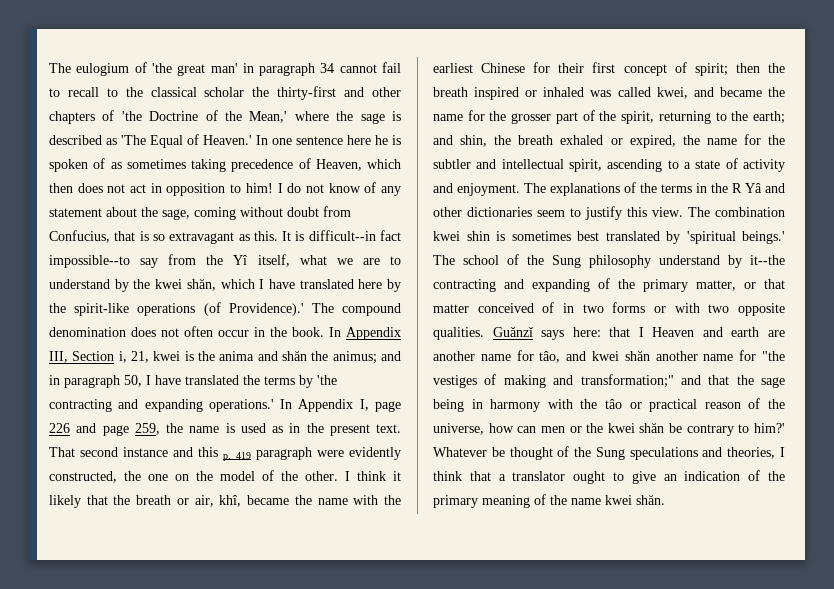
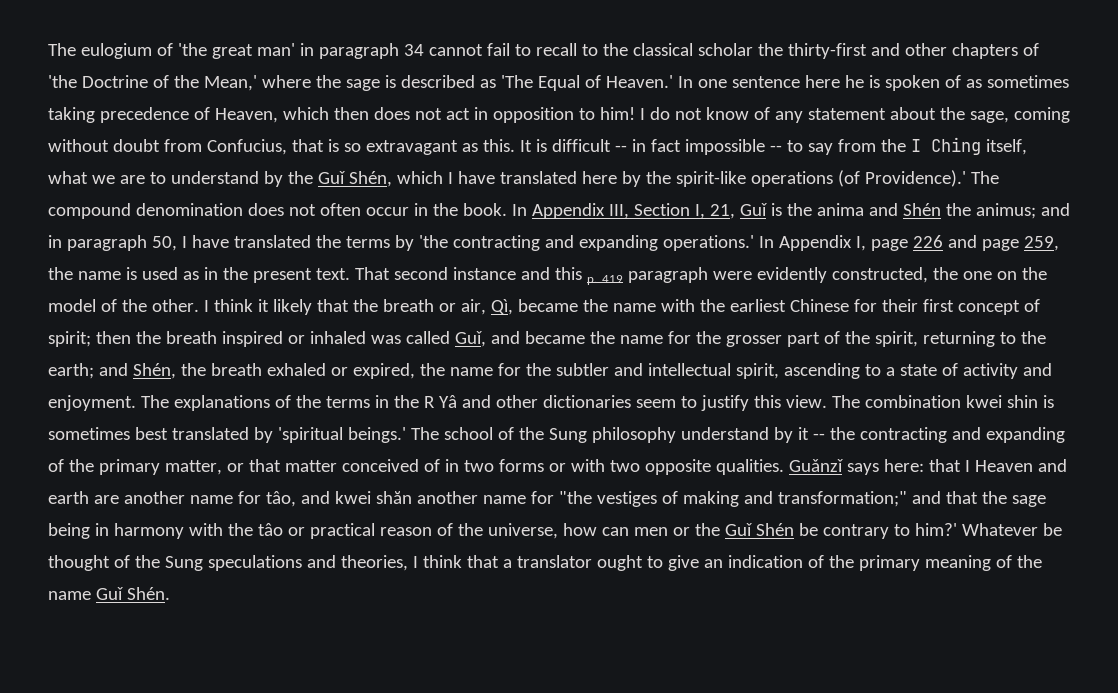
- It is difficult--in fact impossible--to say from the Yî itself, what we are to understand by the kwei shăn, which I have translated here by the spirit-like operations (of Providence).'
+ It is difficult -- in fact impossible -- to say from the I Ching itself, what we are to understand by the Guǐ Shén, which I have translated here by the spirit-like operations (of Providence).'
- In Appendix III, Section i, 21, kwei is the anima and shăn the animus; and in paragraph 50, I have translated the terms by 'the contracting and expanding operations.'
+ In Appendix III, Section I, 21, Guǐ is the anima and Shén the animus; and in paragraph 50, I have translated the terms by 'the contracting and expanding operations.'
- I think it likely that the breath or air, khî, became the name with the earliest Chinese for their first concept of spirit;
+ I think it likely that the breath or air, Qì, became the name with the earliest Chinese for their first concept of spirit;
- then the breath inspired or inhaled was called kwei, and became the name for the grosser part of the spirit, returning to the earth;
+ then the breath inspired or inhaled was called Guǐ, and became the name for the grosser part of the spirit, returning to the earth;
- and shin, the breath exhaled or expired, the name for the subtler and intellectual spirit, ascending to a state of activity and enjoyment.
+ and Shén, the breath exhaled or expired, the name for the subtler and intellectual spirit, ascending to a state of activity and enjoyment.
- The school of the Sung philosophy understand by it--the contracting and expanding of the primary matter, or that matter conceived of in two forms or with two opposite qualities.
+ The school of the Sung philosophy understand by it -- the contracting and expanding of the primary matter, or that matter conceived of in two forms or with two opposite qualities.
- Guǎnzǐ says here: that I Heaven and earth are another name for tâo, and kwei shăn another name for "the vestiges of making and transformation;" and that the sage being in harmony with the tâo or practical reason of the universe, how can men or the kwei shăn be contrary to him?'
+ Guǎnzǐ says here: that I Heaven and earth are another name for tâo, and kwei shăn another name for "the vestiges of making and transformation;" and that the sage being in harmony with the tâo or practical reason of the universe, how can men or the Guǐ Shén be contrary to him?'
- Whatever be thought of the Sung speculations and theories, I think that a translator ought to give an indication of the primary meaning of the name kwei shăn.
+ Whatever be thought of the Sung speculations and theories, I think that a translator ought to give an indication of the primary meaning of the name Guǐ Shén.

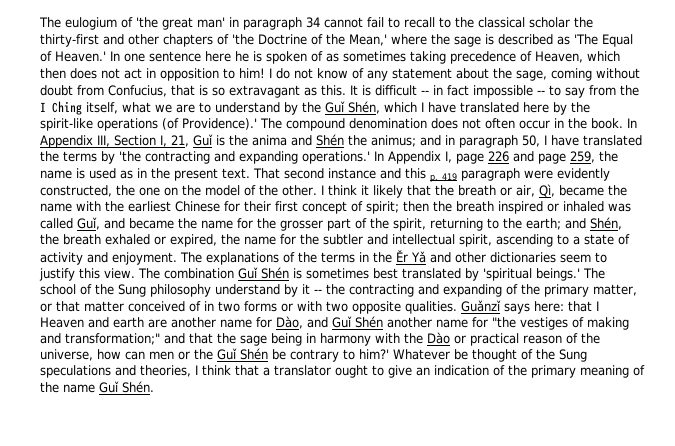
- The explanations of the terms in the R Yâ and other dictionaries seem to justify this view.
+ The explanations of the terms in the Ěr Yǎ and other dictionaries seem to justify this view.
- The combination kwei shin is sometimes best translated by 'spiritual beings.'
+ The combination Guǐ Shén is sometimes best translated by 'spiritual beings.'
- Guǎnzǐ says here: that I Heaven and earth are another name for tâo, and kwei shăn another name for "the vestiges of making and transformation;" and that the sage being in harmony with the tâo or practical reason of the universe, how can men or the Guǐ Shén be contrary to him?'
+ Guǎnzǐ says here: that I Heaven and earth are another name for Dào, and Guǐ Shén another name for "the vestiges of making and transformation;" and that the sage being in harmony with the Dào or practical reason of the universe, how can men or the Guǐ Shén be contrary to him?'

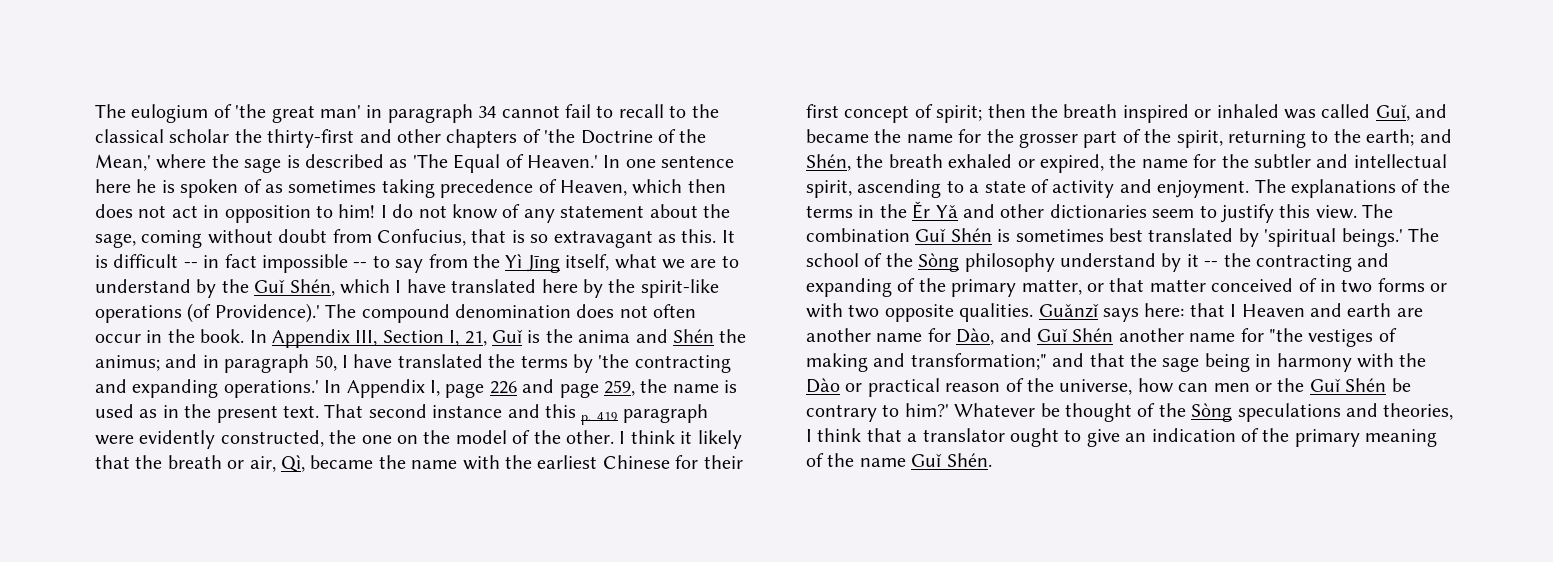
- It is difficult -- in fact impossible -- to say from the I Ching itself, what we are to understand by the Guǐ Shén, which I have translated here by the spirit-like operations (of Providence).'
+ It is difficult -- in fact impossible -- to say from the Yì Jīng itself, what we are to understand by the Guǐ Shén, which I have translated here by the spirit-like operations (of Providence).'
- The school of the Sung philosophy understand by it -- the contracting and expanding of the primary matter, or that matter conceived of in two forms or with two opposite qualities.
+ The school of the Sòng philosophy understand by it -- the contracting and expanding of the primary matter, or that matter conceived of in two forms or with two opposite qualities.
- Whatever be thought of the Sung speculations and theories, I think that a translator ought to give an indication of the primary meaning of the name Guǐ Shén.
+ Whatever be thought of the Sòng speculations and theories, I think that a translator ought to give an indication of the primary meaning of the name Guǐ Shén.

